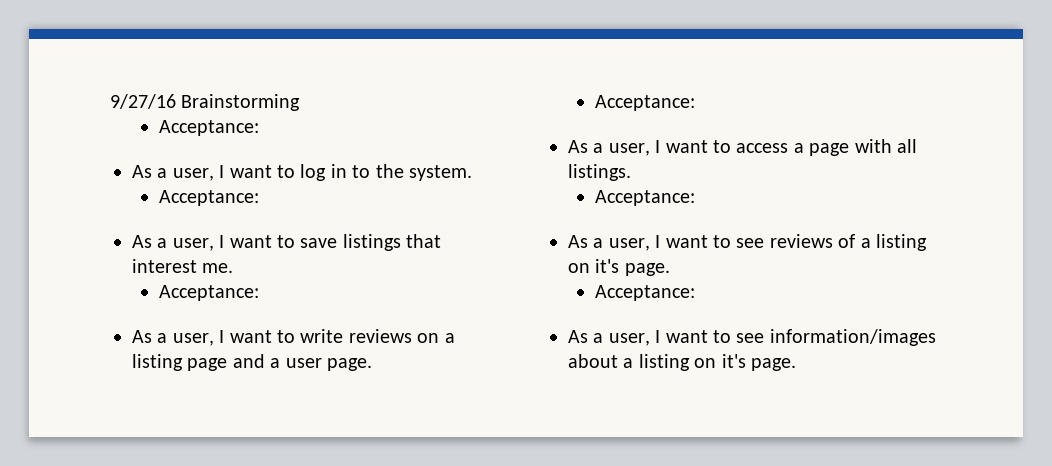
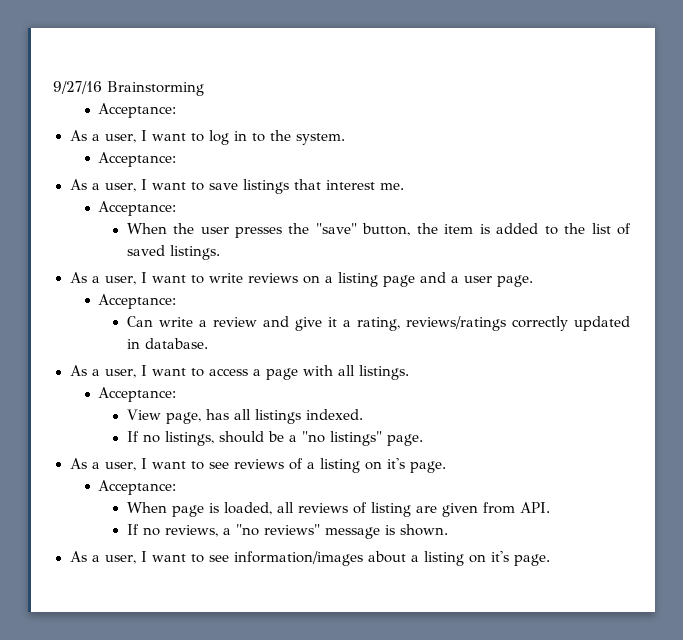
+ When the user presses the "save" button, the item is added to the list of saved listings.
+ Can write a review and give it a rating, reviews/ratings correctly updated in database.
+ View page, has all listings indexed.
+ If no listings, should be a "no listings" page.
+ When page is loaded, all reviews of listing are given from API.
+ If no reviews, a "no reviews" message is shown.

